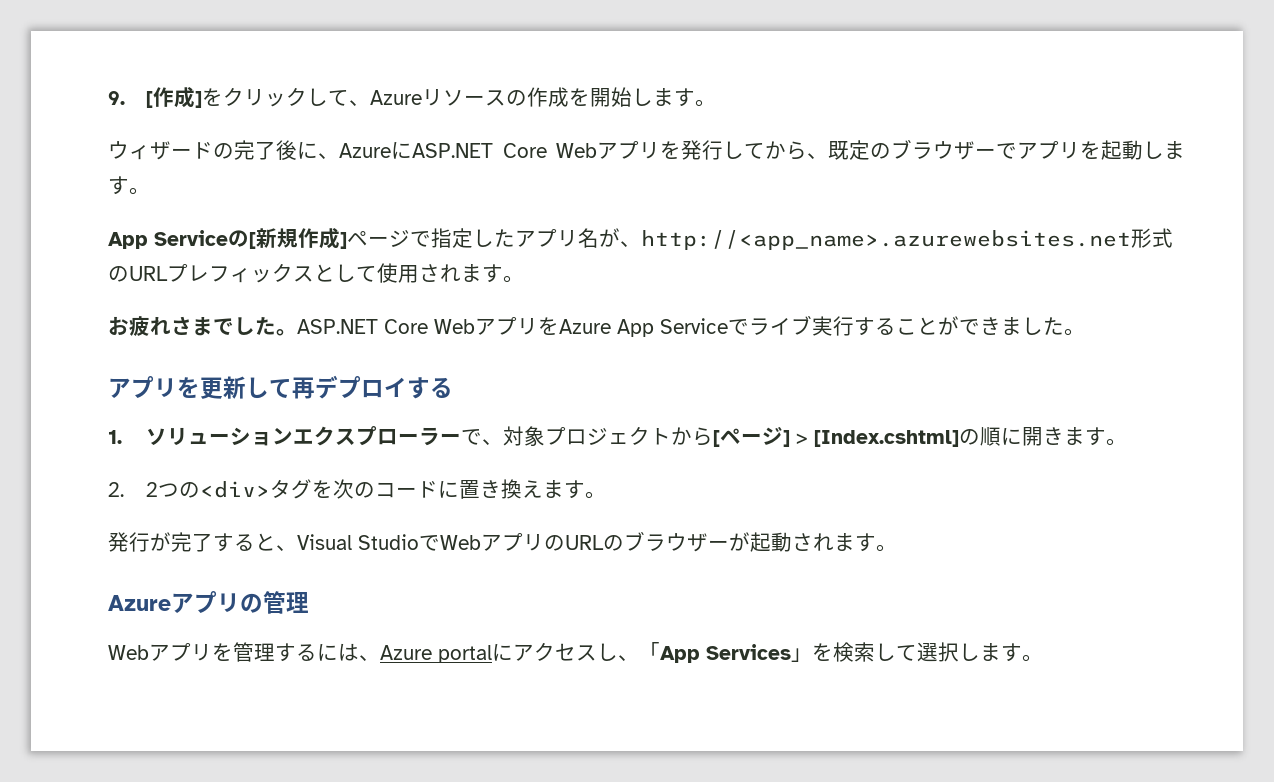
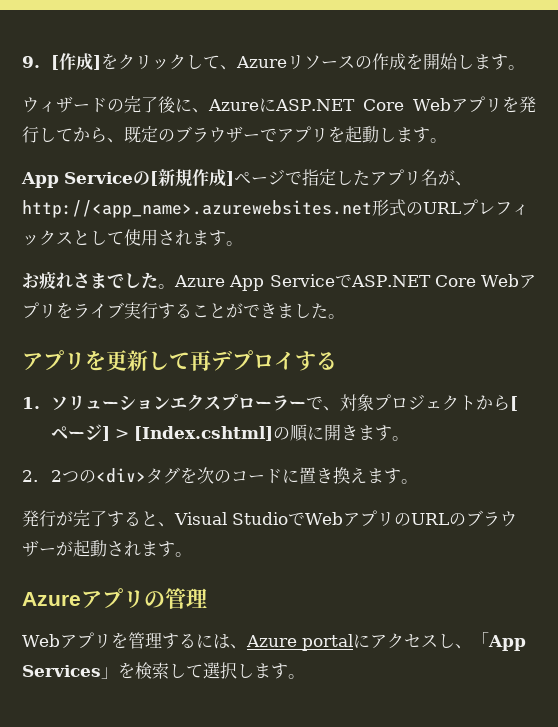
- ASP.NET Core WebアプリをAzure App Serviceでライブ実行することができました。
+ Azure App ServiceでASP.NET Core Webアプリをライブ実行することができました。

